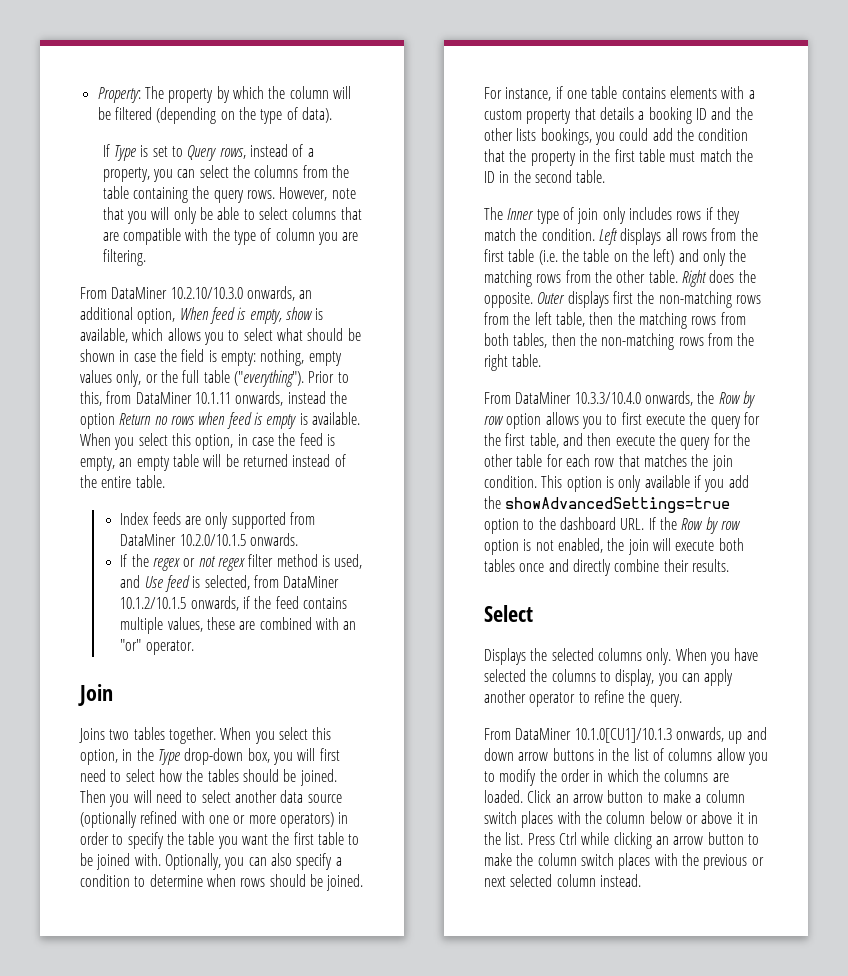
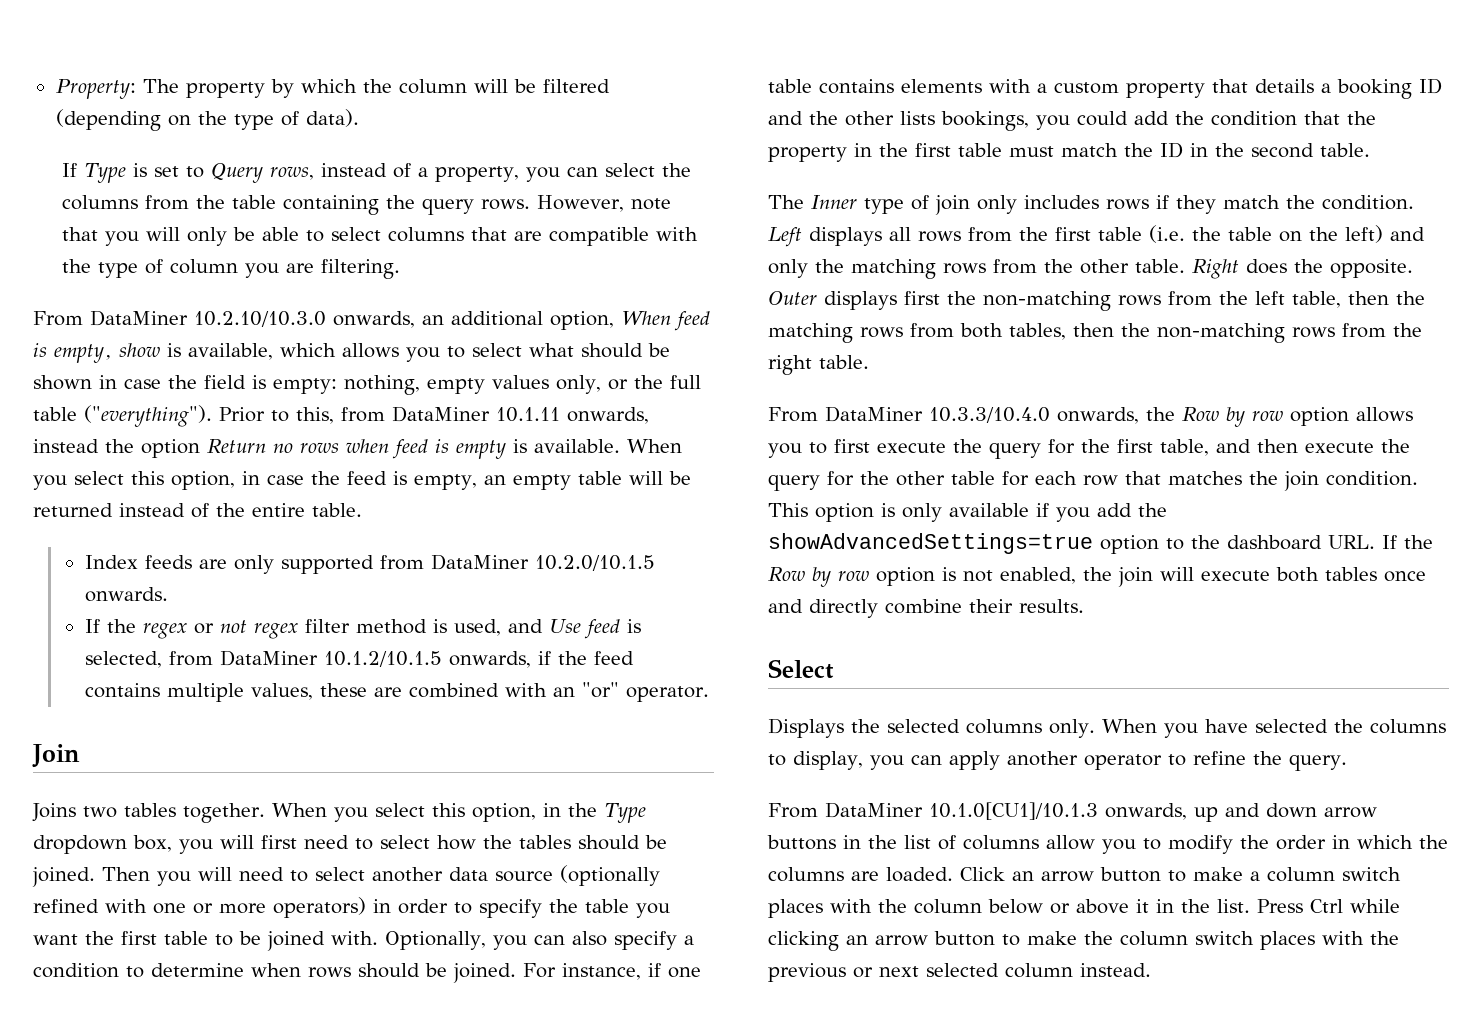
- When you select this option, in the Type drop-down box, you will first need to select how the tables should be joined.
+ When you select this option, in the Type dropdown box, you will first need to select how the tables should be joined.

